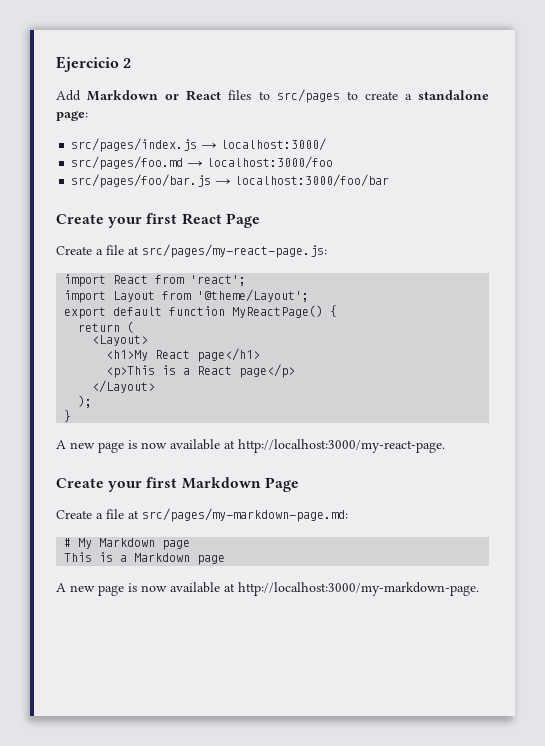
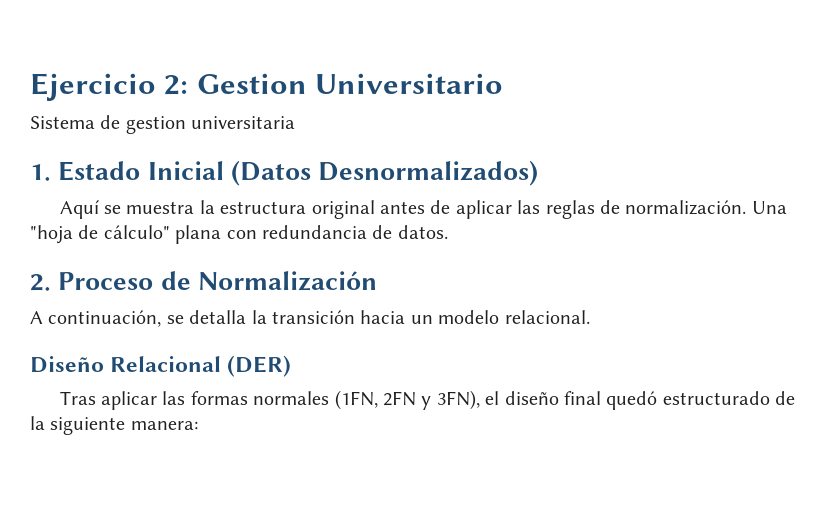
- Ejercicio 2
- Add Markdown or React files to src/pages to create a standalone page:
- src/pages/index.js → localhost:3000/
- src/pages/foo.md → localhost:3000/foo
- src/pages/foo/bar.js → localhost:3000/foo/bar
- Create your first React Page
- Create a file at src/pages/my-react-page.js:
- import React from 'react';
- import Layout from '@theme/Layout';
- export default function MyReactPage() {
- return (
- <Layout>
- <h1>My React page</h1>
- <p>This is a React page</p>
- </Layout>
- );
- }
- A new page is now available at http://localhost:3000/my-react-page.
- Create your first Markdown Page
- Create a file at src/pages/my-markdown-page.md:
- # My Markdown page
- This is a Markdown page
- A new page is now available at http://localhost:3000/my-markdown-page.
+ Ejercicio 2: Gestion Universitario
+ Sistema de gestion universitaria
+ 1. Estado Inicial (Datos Desnormalizados)
+ Aquí se muestra la estructura original antes de aplicar las reglas de normalización. Una "hoja de cálculo" plana con redundancia de datos.
+ 2. Proceso de Normalización
+ A continuación, se detalla la transición hacia un modelo relacional.
+ Diseño Relacional (DER)
+ Tras aplicar las formas normales (1FN, 2FN y 3FN), el diseño final quedó estructurado de la siguiente manera:

